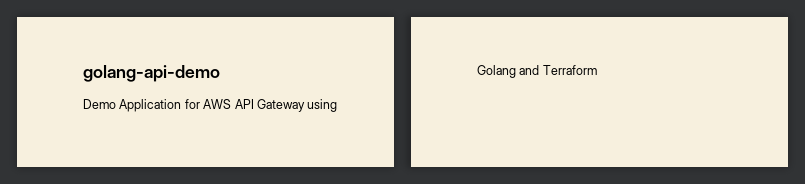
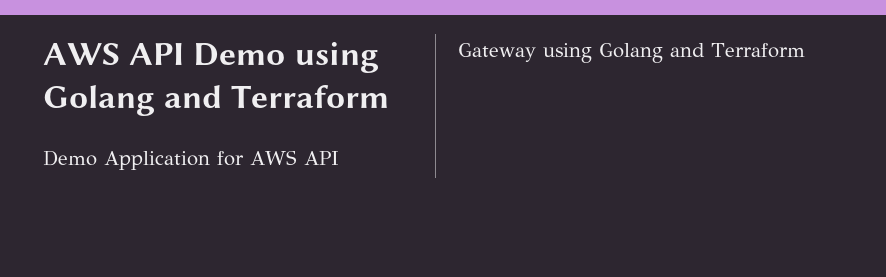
- golang-api-demo
+ AWS API Demo using Golang and Terraform

